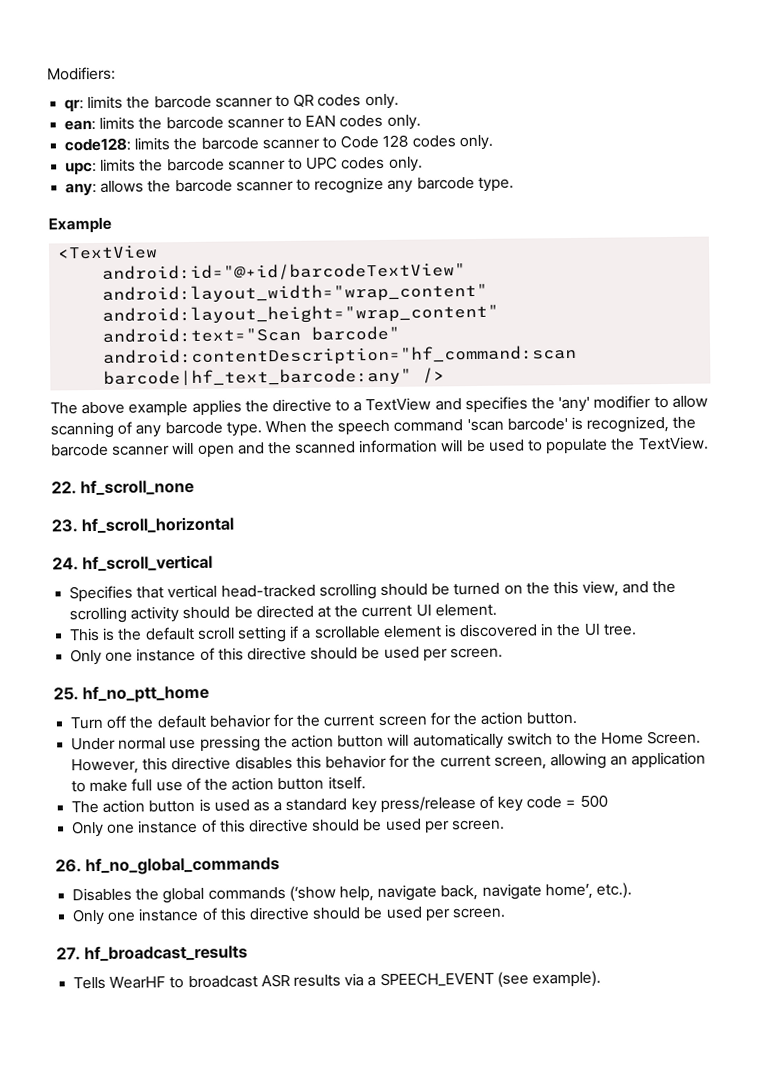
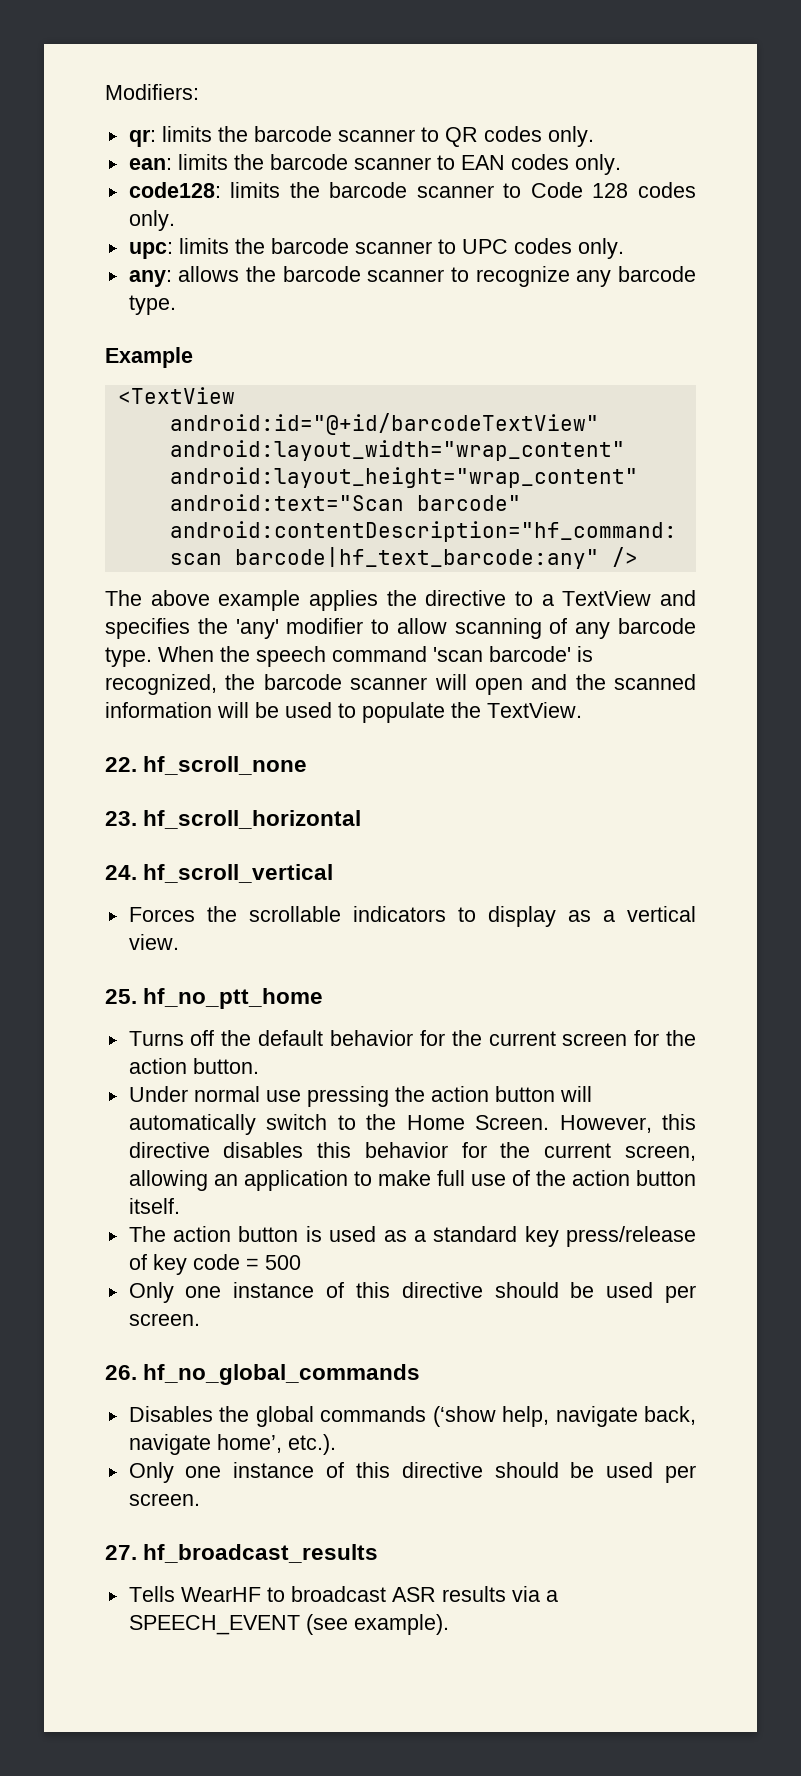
- Specifies that vertical head-tracked scrolling should be turned on the this view, and the scrolling activity should be directed at the current UI element.
- This is the default scroll setting if a scrollable element is discovered in the UI tree.
- Only one instance of this directive should be used per screen.
+ Forces the scrollable indicators to display as a vertical view.
- Turn off the default behavior for the current screen for the action button.
+ Turns off the default behavior for the current screen for the action button.

